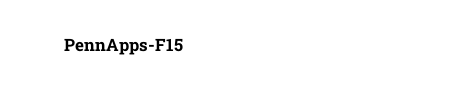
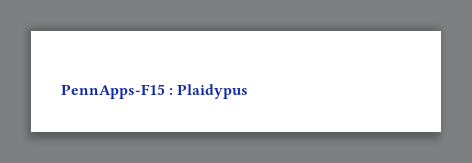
- PennApps-F15
+ PennApps-F15 : Plaidypus

